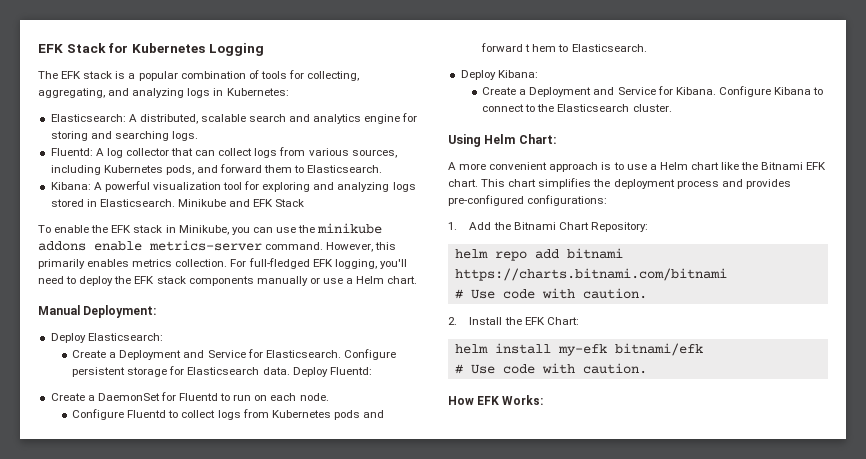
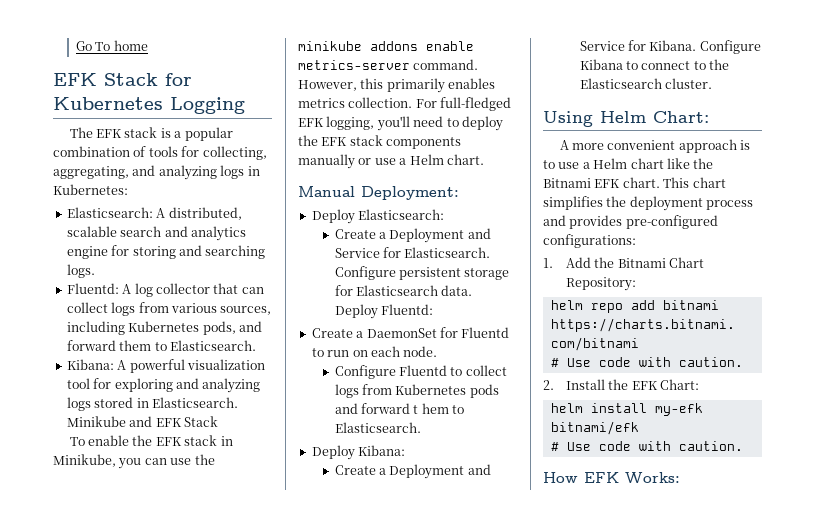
+ Go To home

